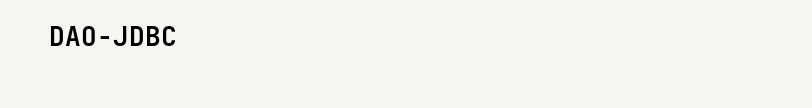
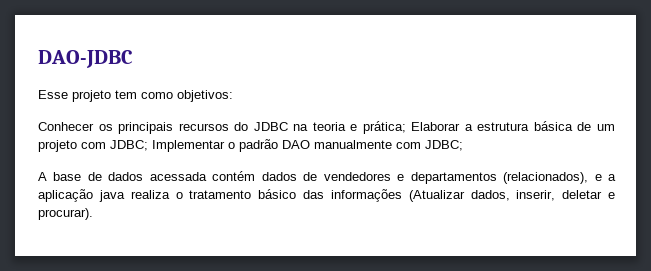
+ Esse projeto tem como objetivos:
+ Conhecer os principais recursos do JDBC na teoria e prática; Elaborar a estrutura básica de um projeto com JDBC; Implementar o padrão DAO manualmente com JDBC;
+ A base de dados acessada contém dados de vendedores e departamentos (relacionados), e a aplicação java realiza o tratamento básico das informações (Atualizar dados, inserir, deletar e procurar).

